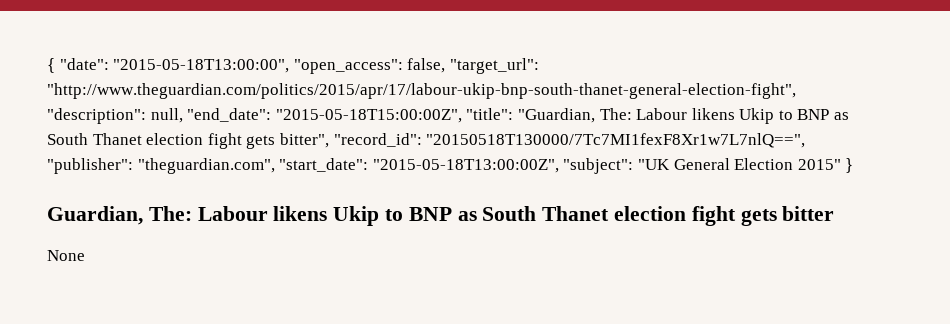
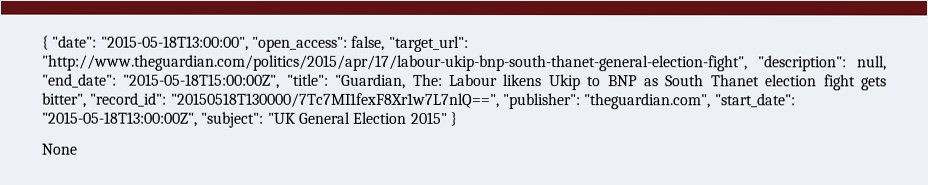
- Guardian, The: Labour likens Ukip to BNP as South Thanet election fight gets bitter

